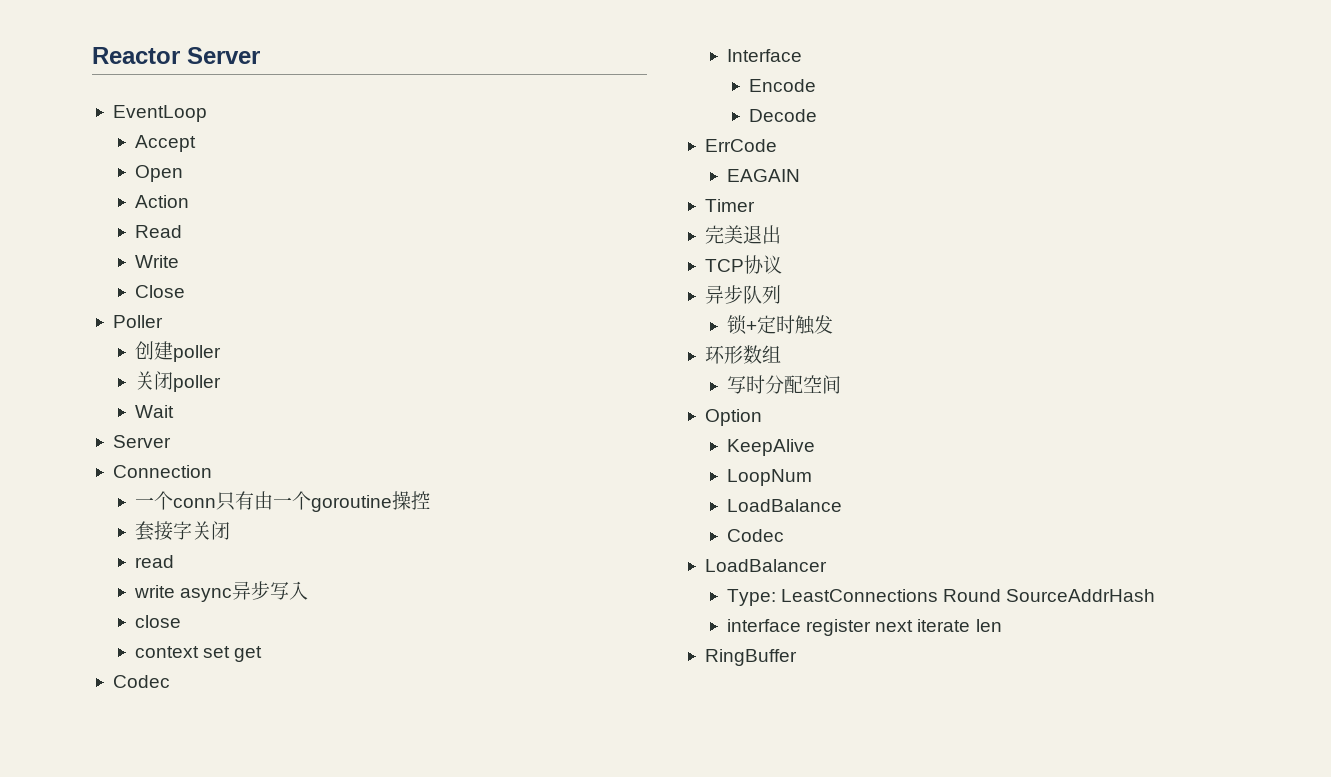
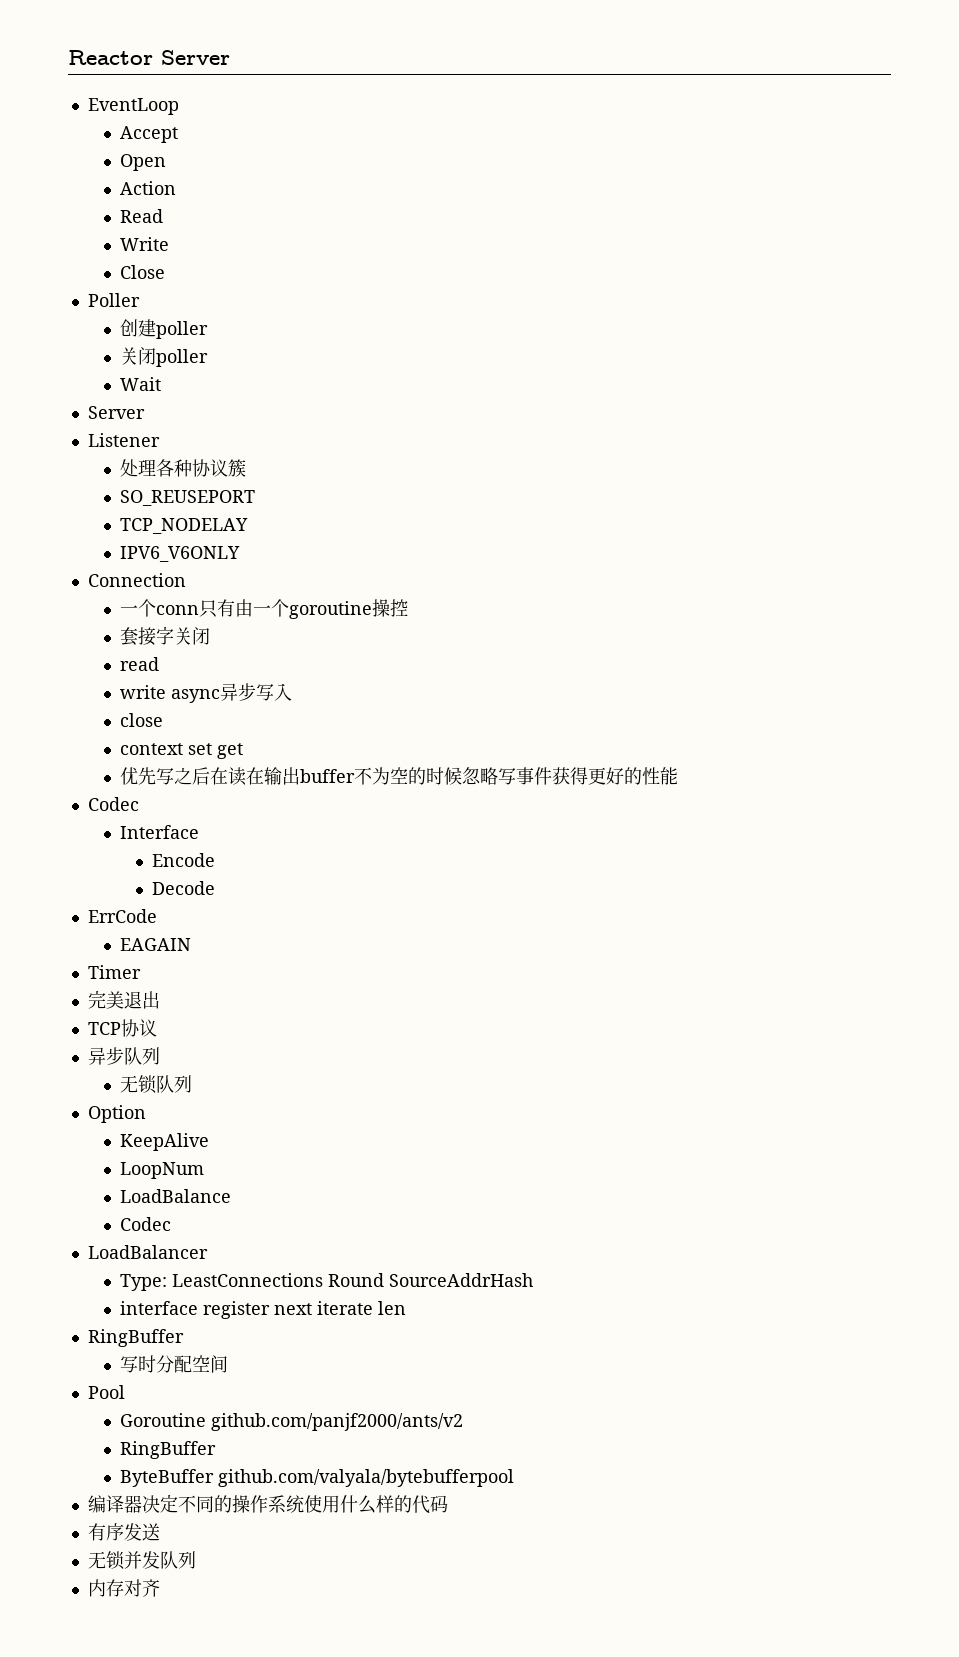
+ Listener
+ 处理各种协议簇
+ SO_REUSEPORT
+ TCP_NODELAY
+ IPV6_V6ONLY
+ 优先写之后在读在输出buffer不为空的时候忽略写事件获得更好的性能
- 锁+定时触发
- 环形数组
- 写时分配空间
+ 无锁队列
+ 写时分配空间
+ Pool
+ Goroutine github.com/panjf2000/ants/v2
+ RingBuffer
+ ByteBuffer github.com/valyala/bytebufferpool
+ 编译器决定不同的操作系统使用什么样的代码
+ 有序发送
+ 无锁并发队列
+ 内存对齐

